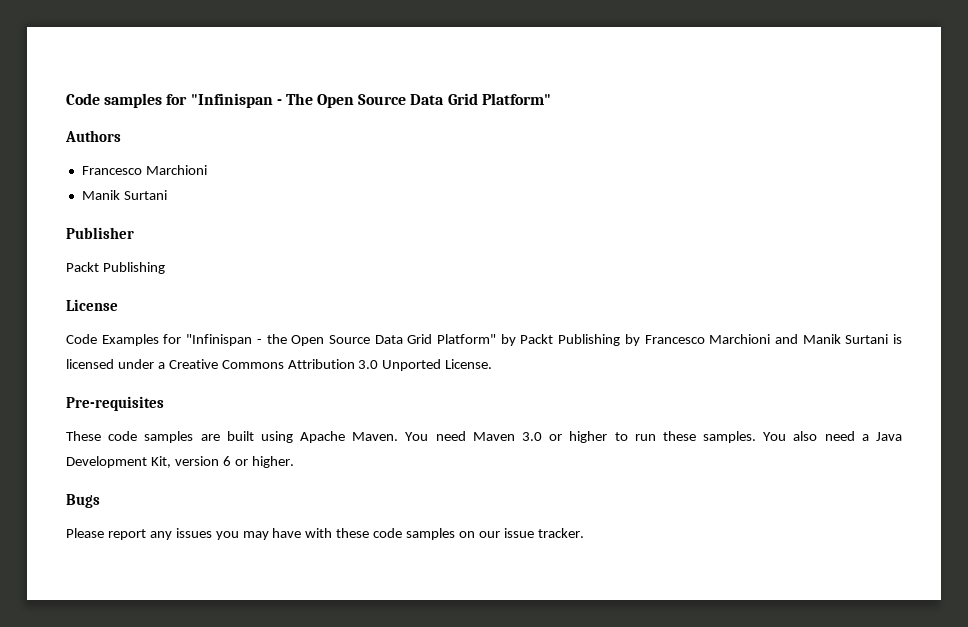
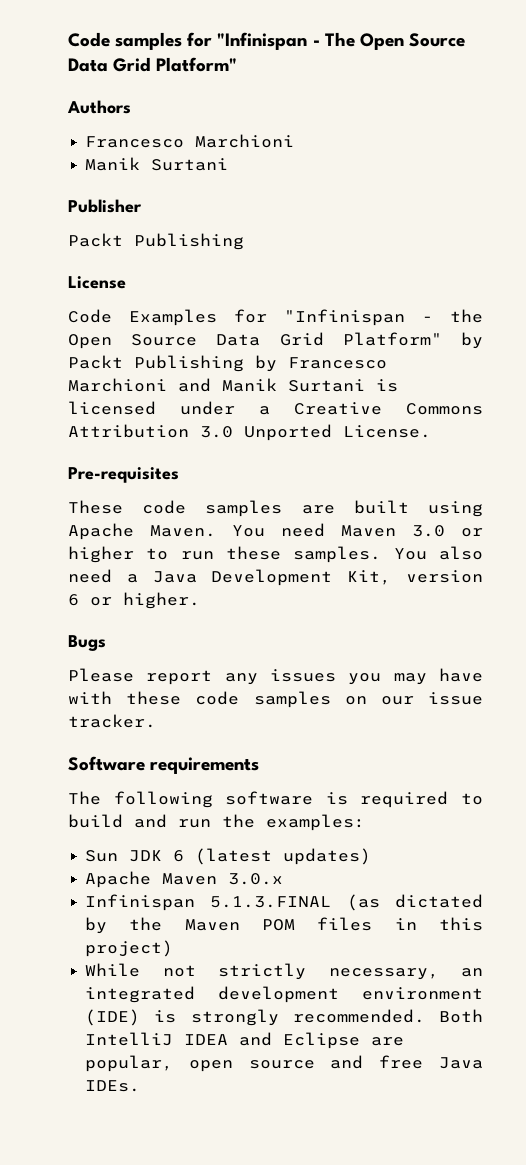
+ Software requirements
+ The following software is required to build and run the examples:
+ Sun JDK 6 (latest updates)
+ Apache Maven 3.0.x
+ Infinispan 5.1.3.FINAL (as dictated by the Maven POM files in this project)
+ While not strictly necessary, an integrated development environment (IDE) is strongly recommended. Both IntelliJ IDEA and Eclipse are popular, open source and free Java IDEs.

